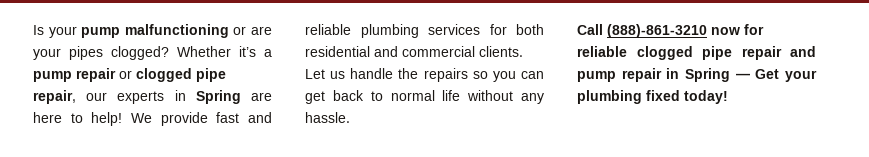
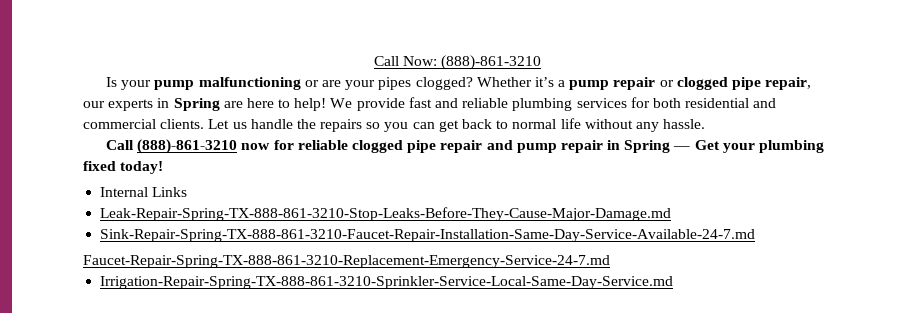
+ Call Now: (888)-861-3210
+ Internal Links
+ Leak-Repair-Spring-TX-888-861-3210-Stop-Leaks-Before-They-Cause-Major-Damage.md
+ Sink-Repair-Spring-TX-888-861-3210-Faucet-Repair-Installation-Same-Day-Service-Available-24-7.md
+ Faucet-Repair-Spring-TX-888-861-3210-Replacement-Emergency-Service-24-7.md
+ Irrigation-Repair-Spring-TX-888-861-3210-Sprinkler-Service-Local-Same-Day-Service.md

